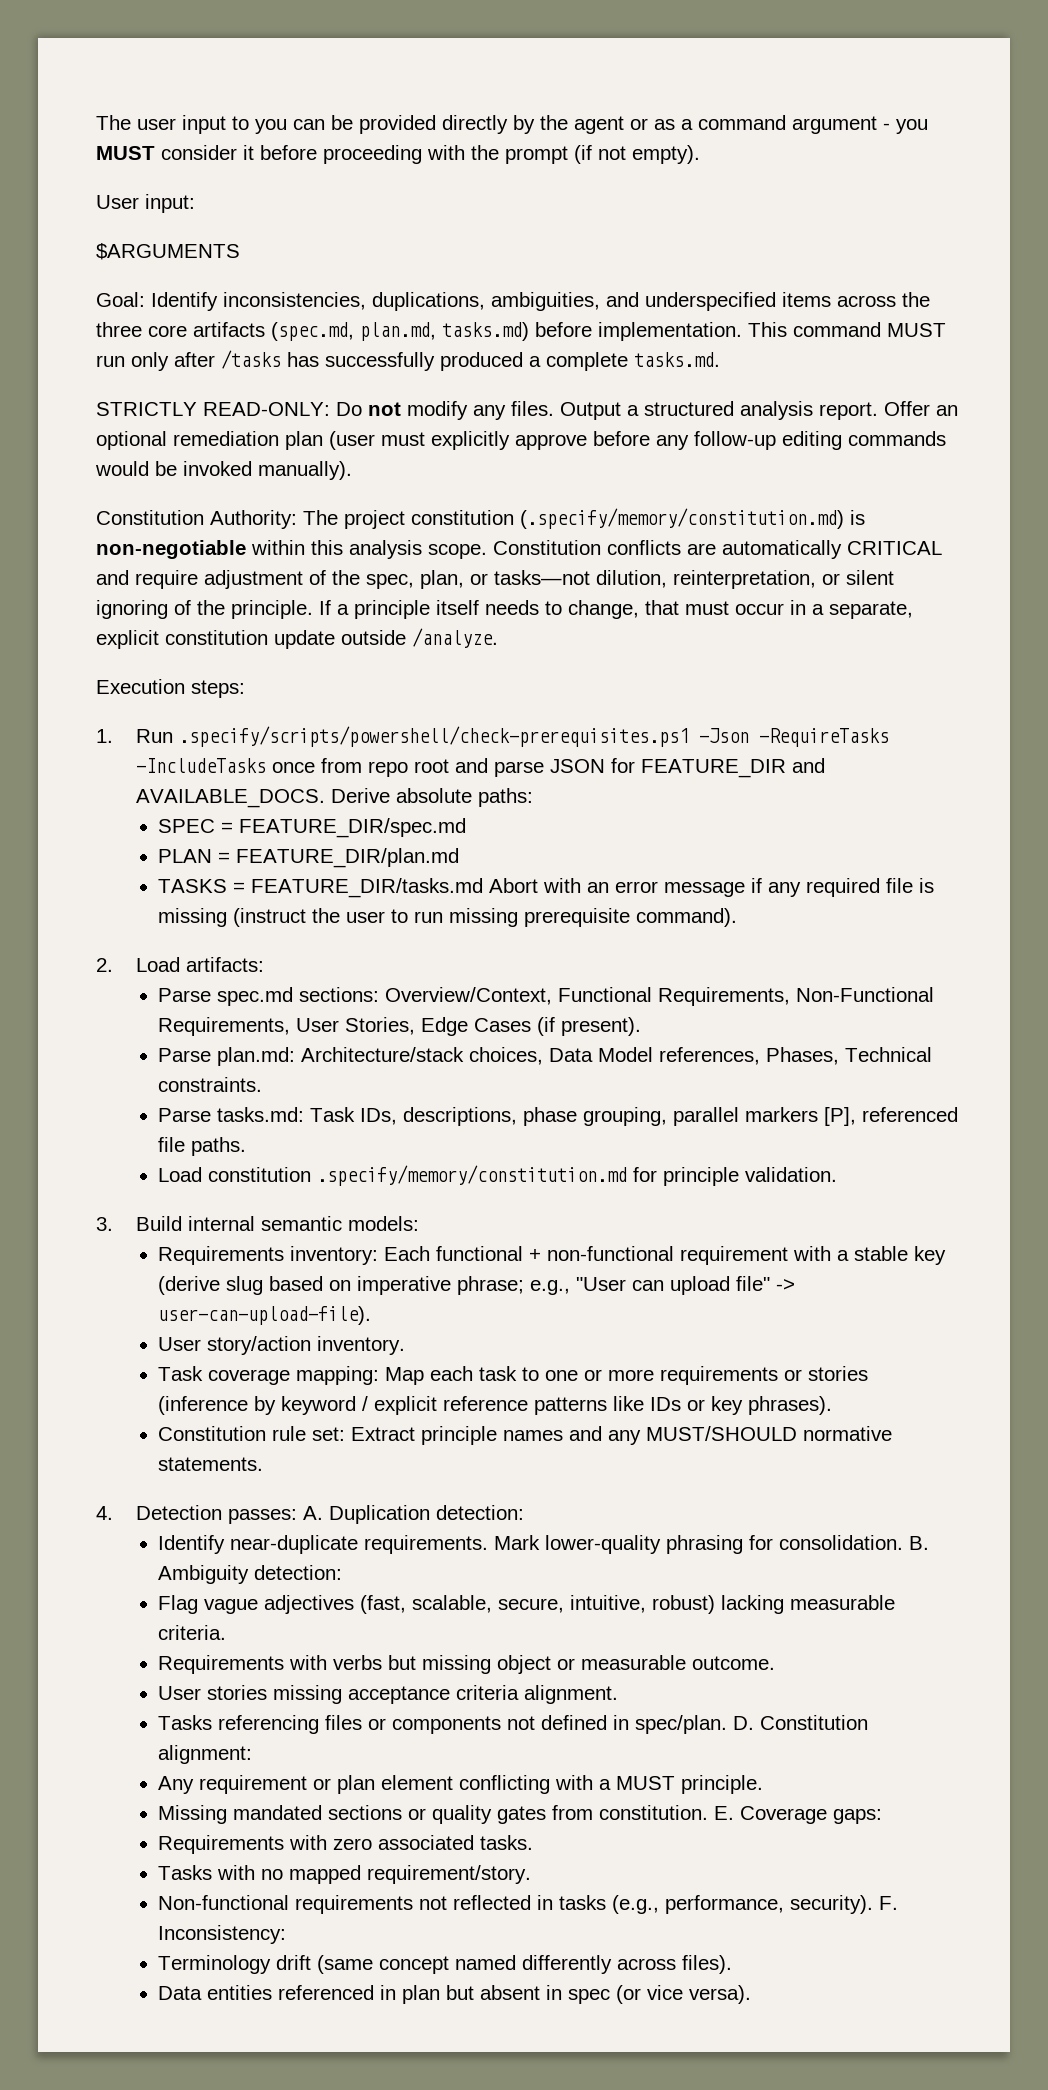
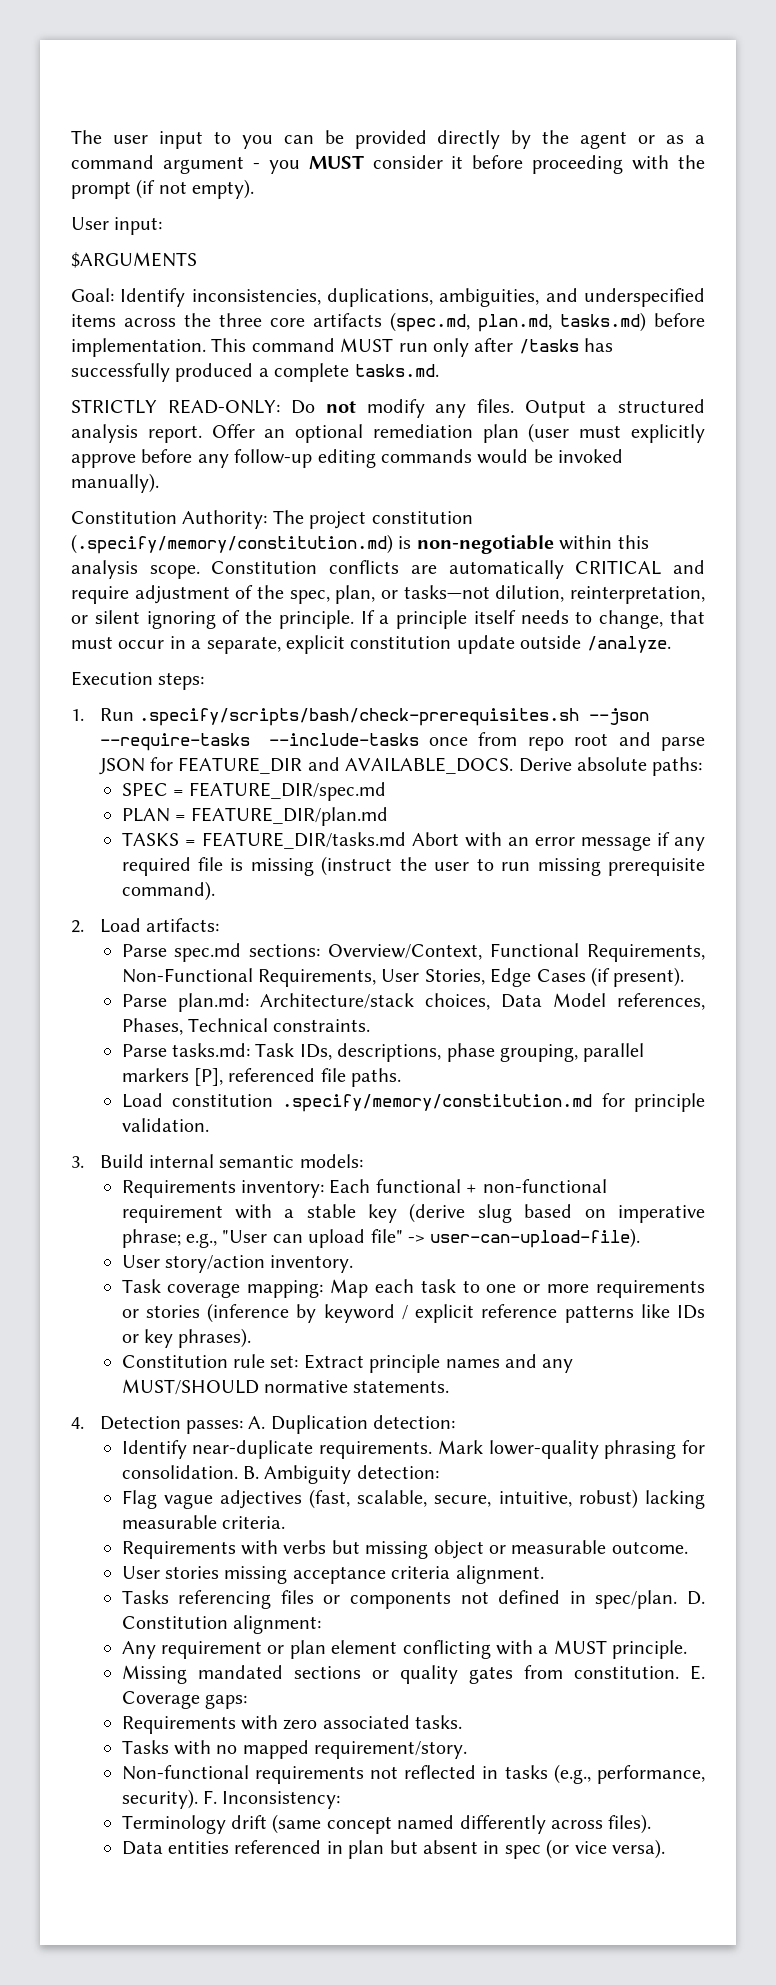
- 1. Run .specify/scripts/powershell/check-prerequisites.ps1 -Json -RequireTasks -IncludeTasks once from repo root and parse JSON for FEATURE_DIR and AVAILABLE_DOCS.
+ 1. Run .specify/scripts/bash/check-prerequisites.sh --json --require-tasks --include-tasks once from repo root and parse JSON for FEATURE_DIR and AVAILABLE_DOCS.

